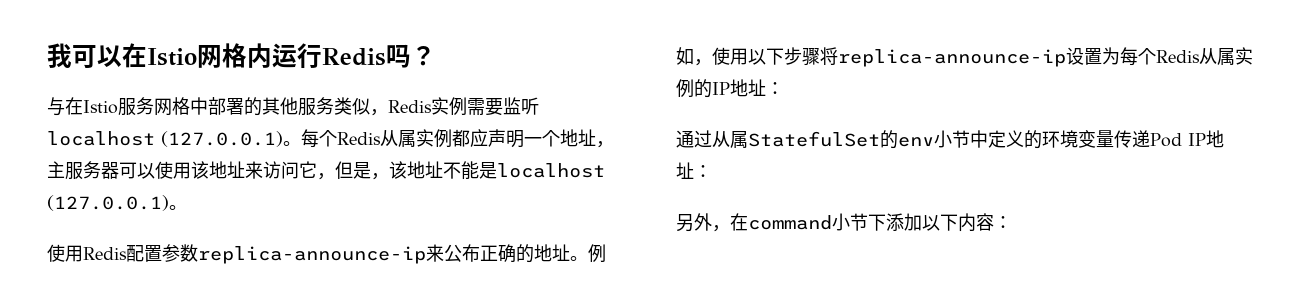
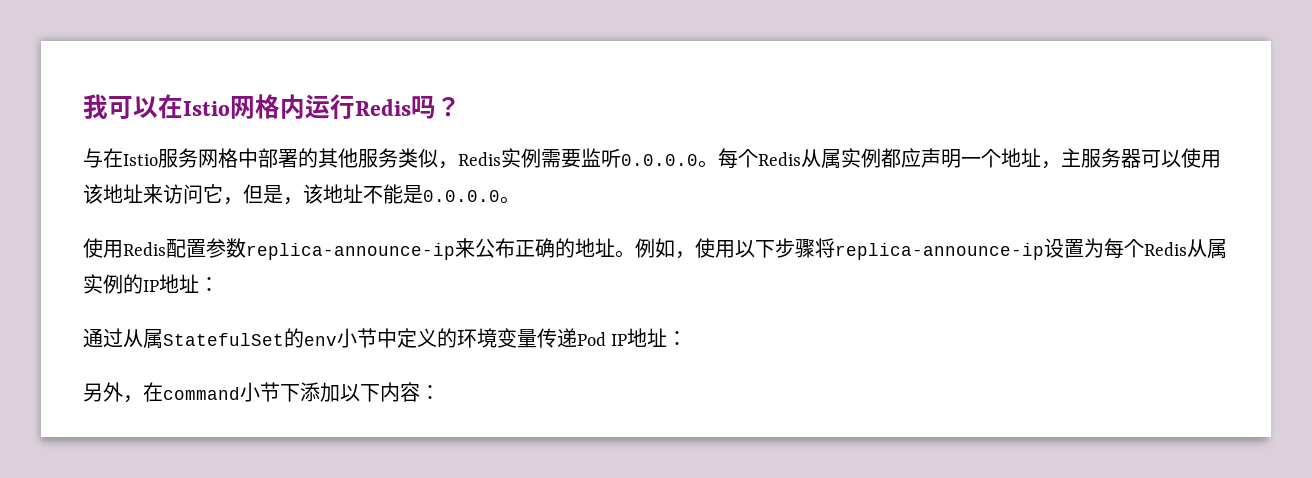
- 与在Istio服务网格中部署的其他服务类似，Redis实例需要监听localhost (127.0.0.1)。
+ 与在Istio服务网格中部署的其他服务类似，Redis实例需要监听0.0.0.0。
- 每个Redis从属实例都应声明一个地址，主服务器可以使用该地址来访问它，但是，该地址不能是localhost (127.0.0.1)。
+ 每个Redis从属实例都应声明一个地址，主服务器可以使用该地址来访问它，但是，该地址不能是0.0.0.0。

